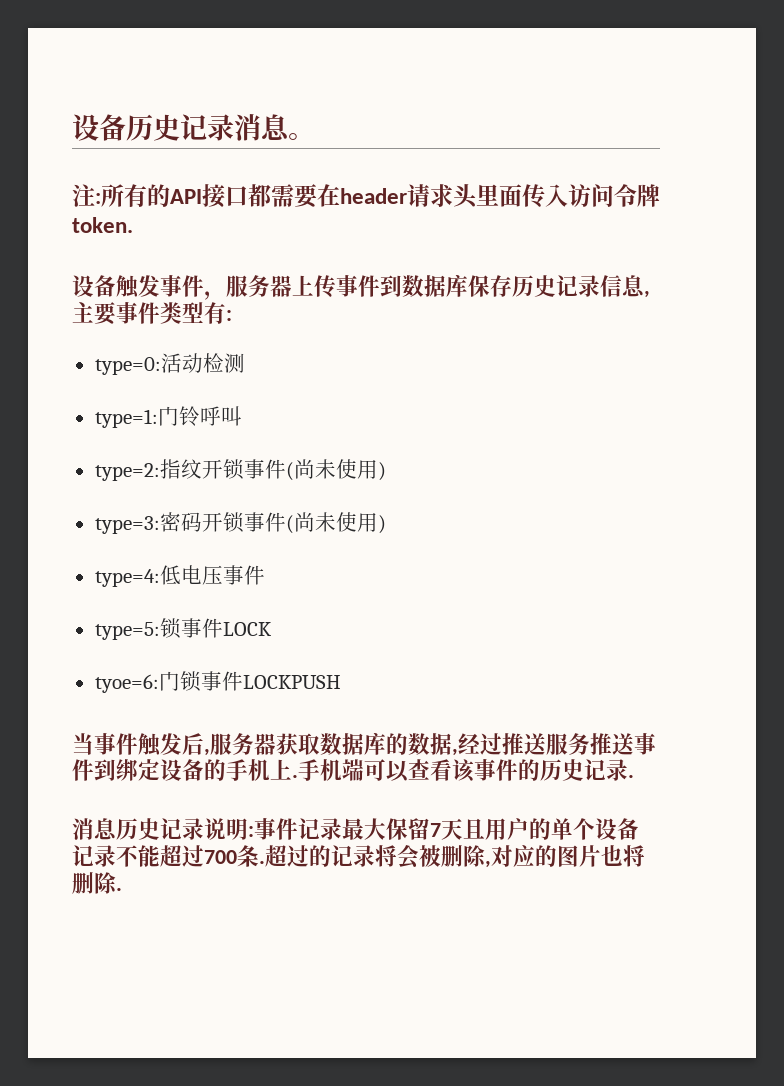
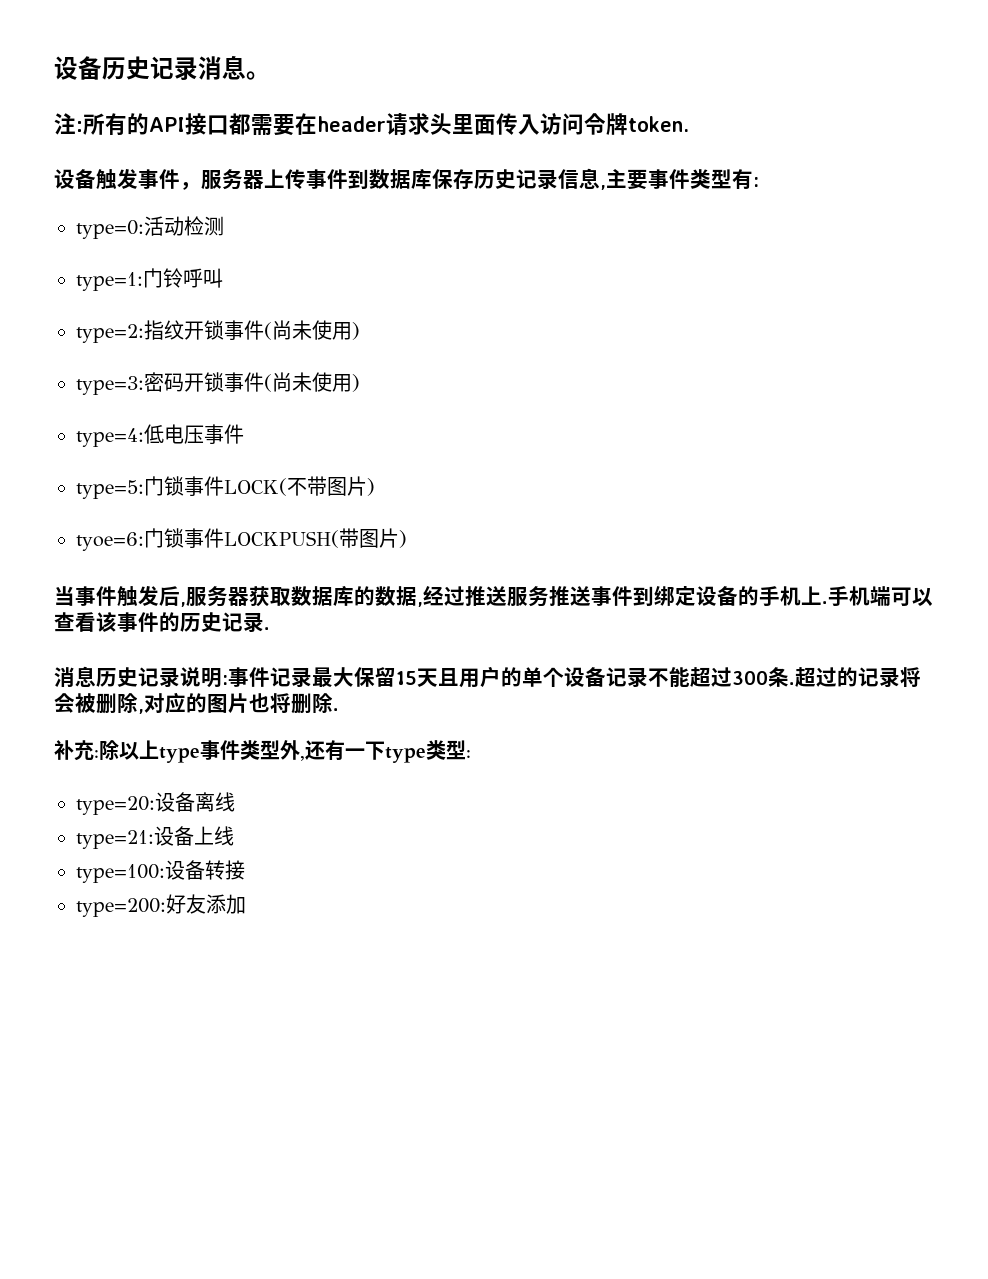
- type=5:锁事件LOCK
+ type=5:门锁事件LOCK(不带图片)
- tyoe=6:门锁事件LOCKPUSH
+ tyoe=6:门锁事件LOCKPUSH(带图片)
- 消息历史记录说明:事件记录最大保留7天且用户的单个设备记录不能超过700条.
+ 消息历史记录说明:事件记录最大保留15天且用户的单个设备记录不能超过300条.
+ 补充:除以上type事件类型外,还有一下type类型:
+ type=20:设备离线
+ type=21:设备上线
+ type=100:设备转接
+ type=200:好友添加

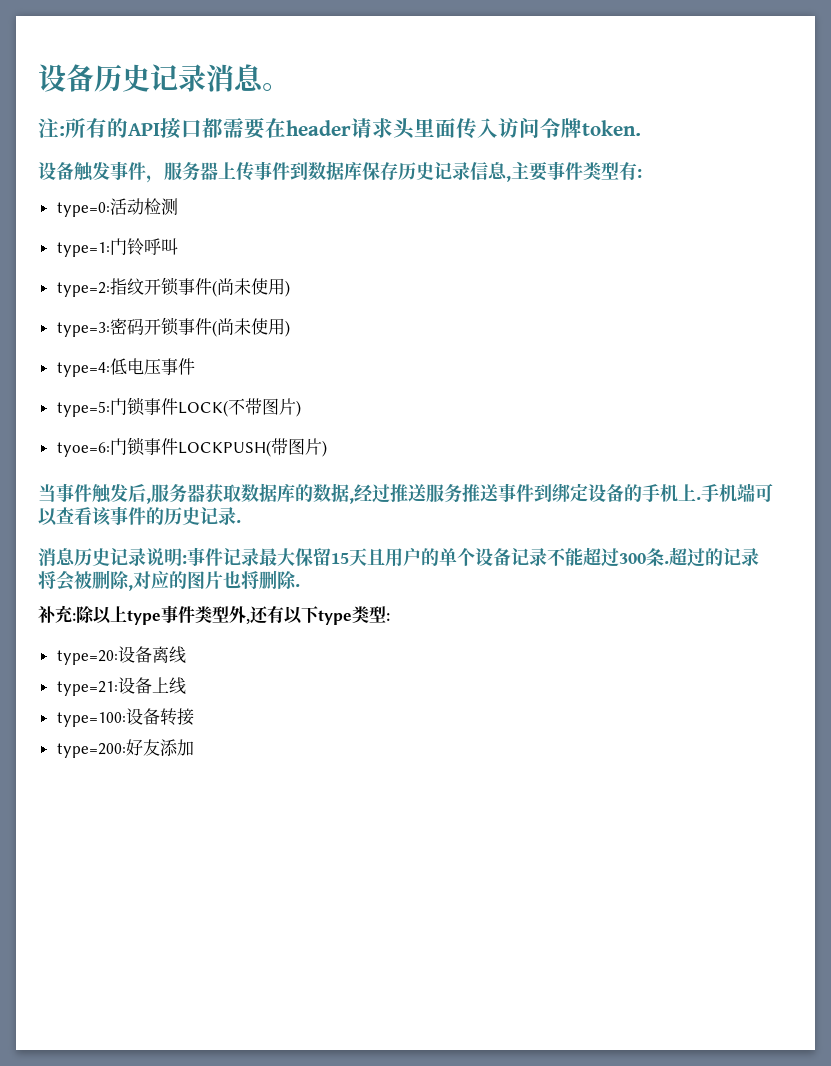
- 补充:除以上type事件类型外,还有一下type类型:
+ 补充:除以上type事件类型外,还有以下type类型:

